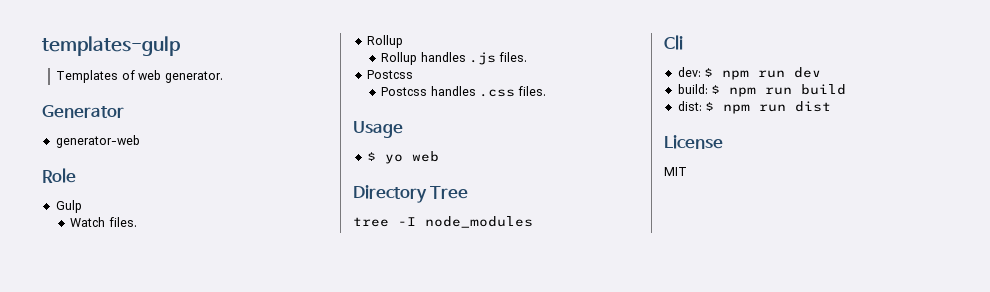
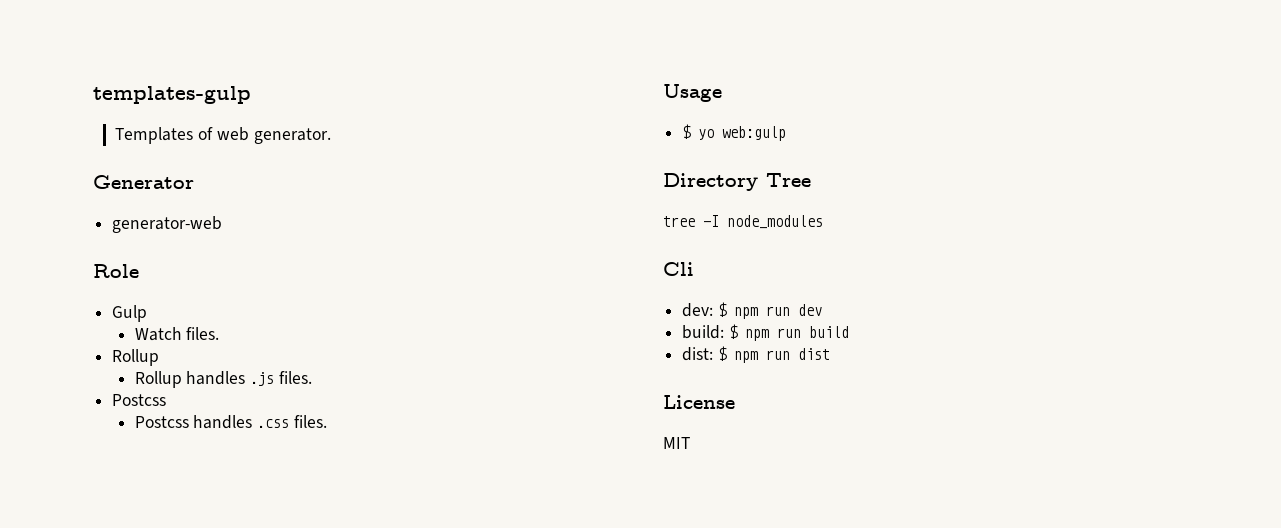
- $ yo web
+ $ yo web:gulp

